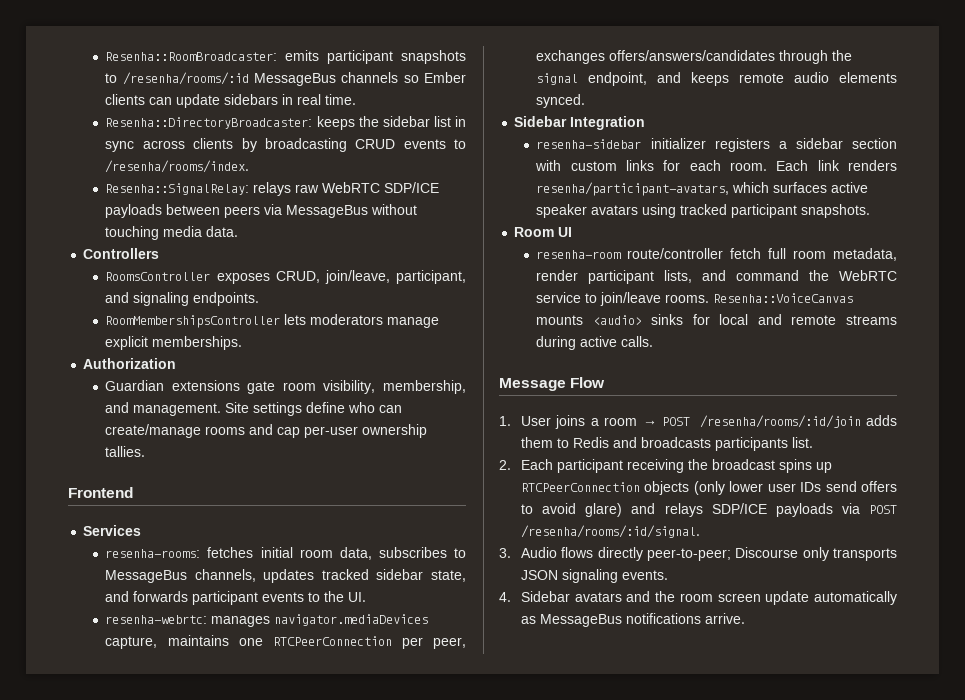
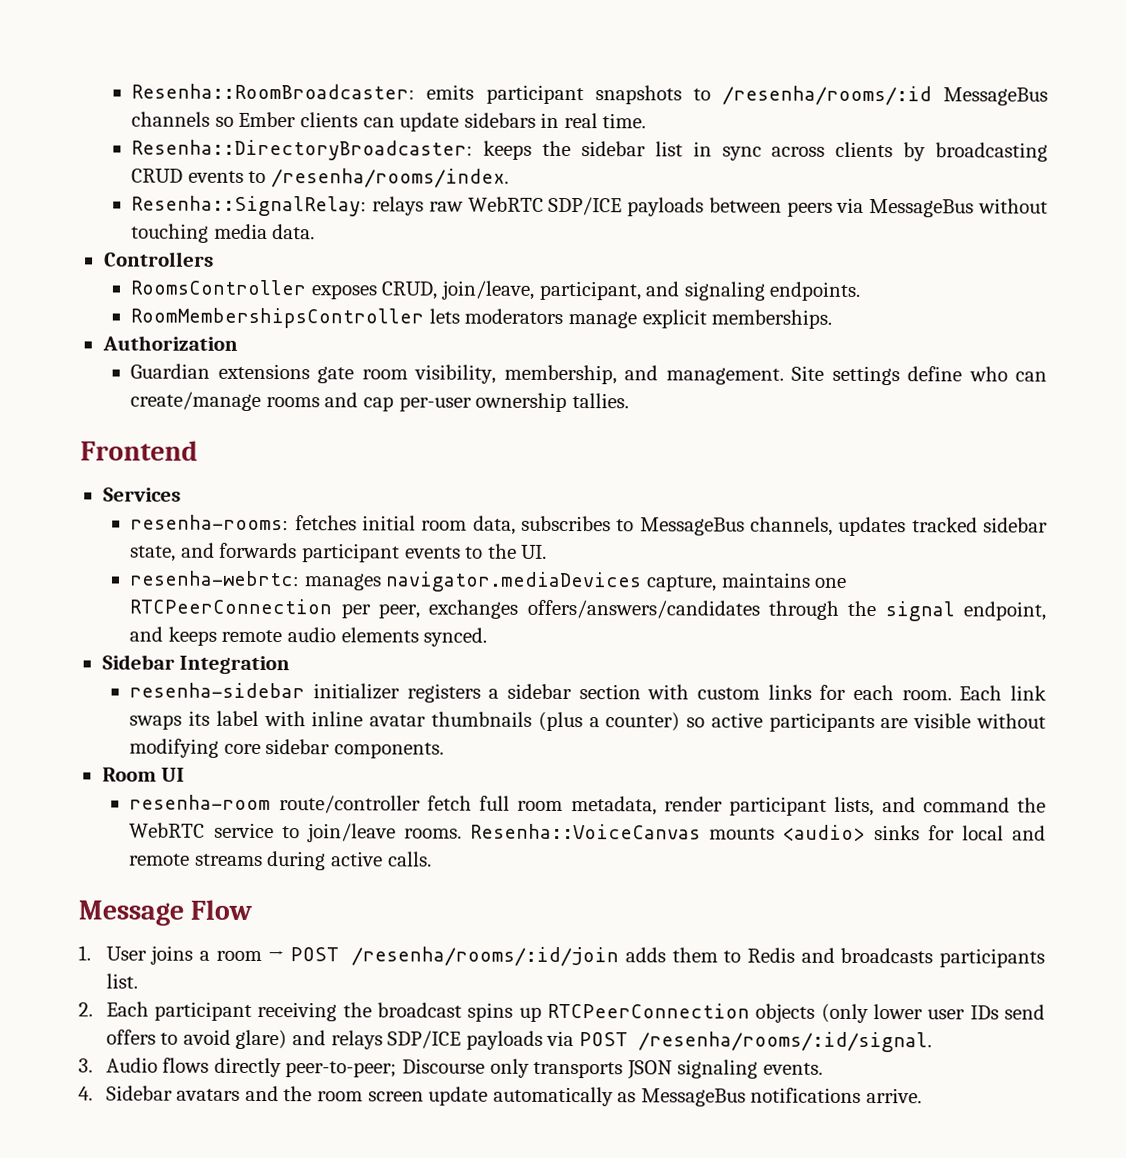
- Each link renders resenha/participant-avatars, which surfaces active speaker avatars using tracked participant snapshots.
+ Each link swaps its label with inline avatar thumbnails (plus a counter) so active participants are visible without modifying core sidebar components.

